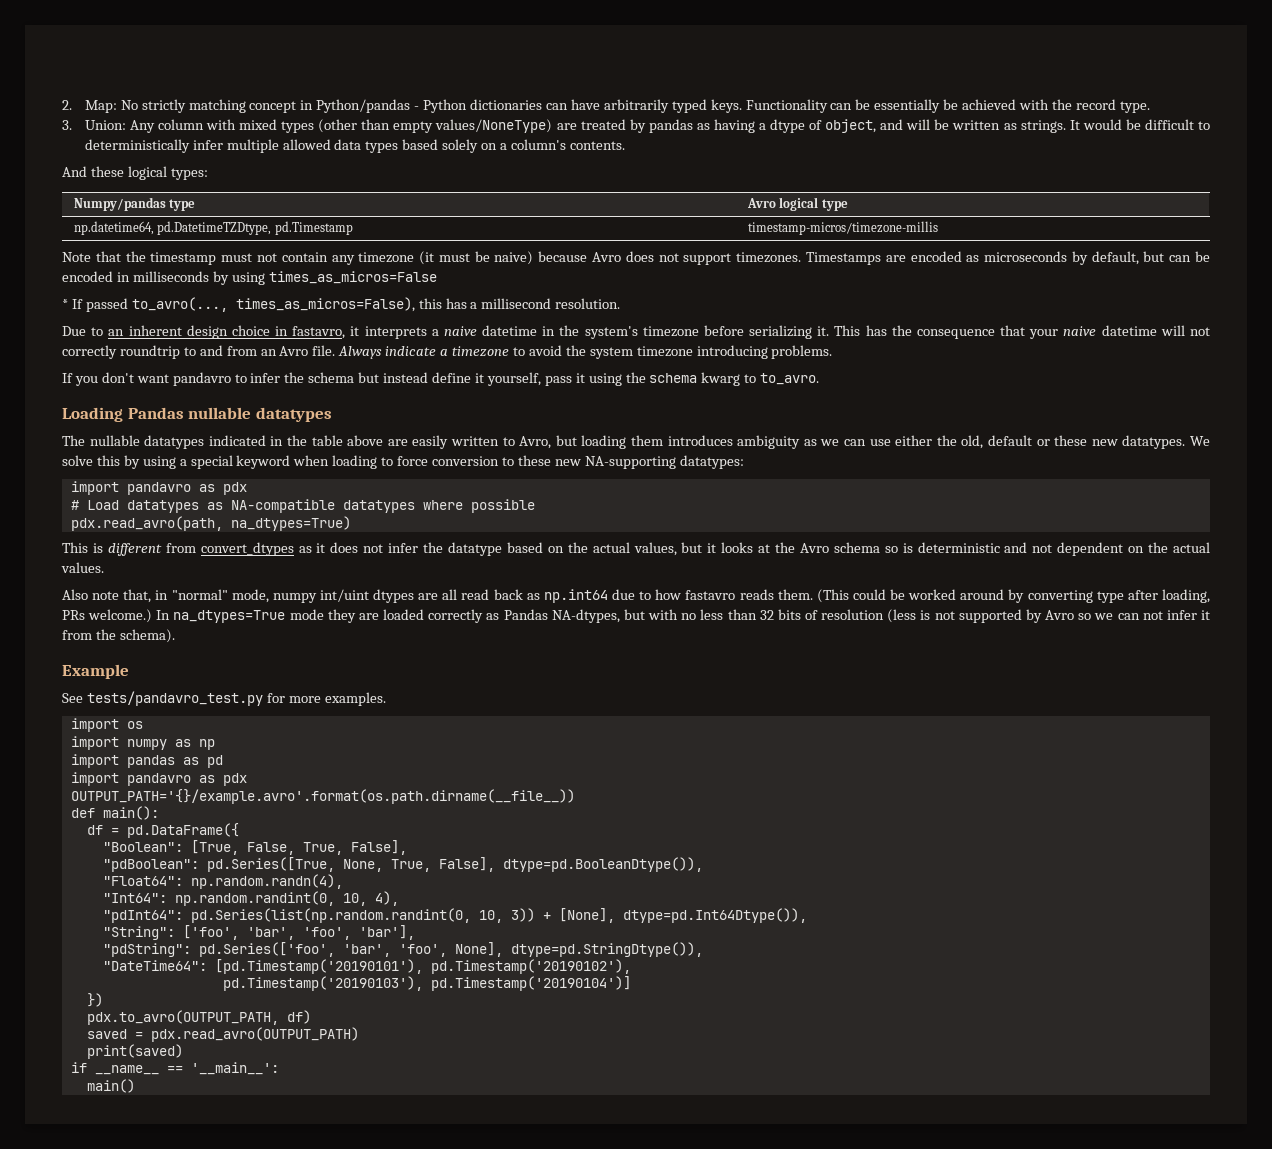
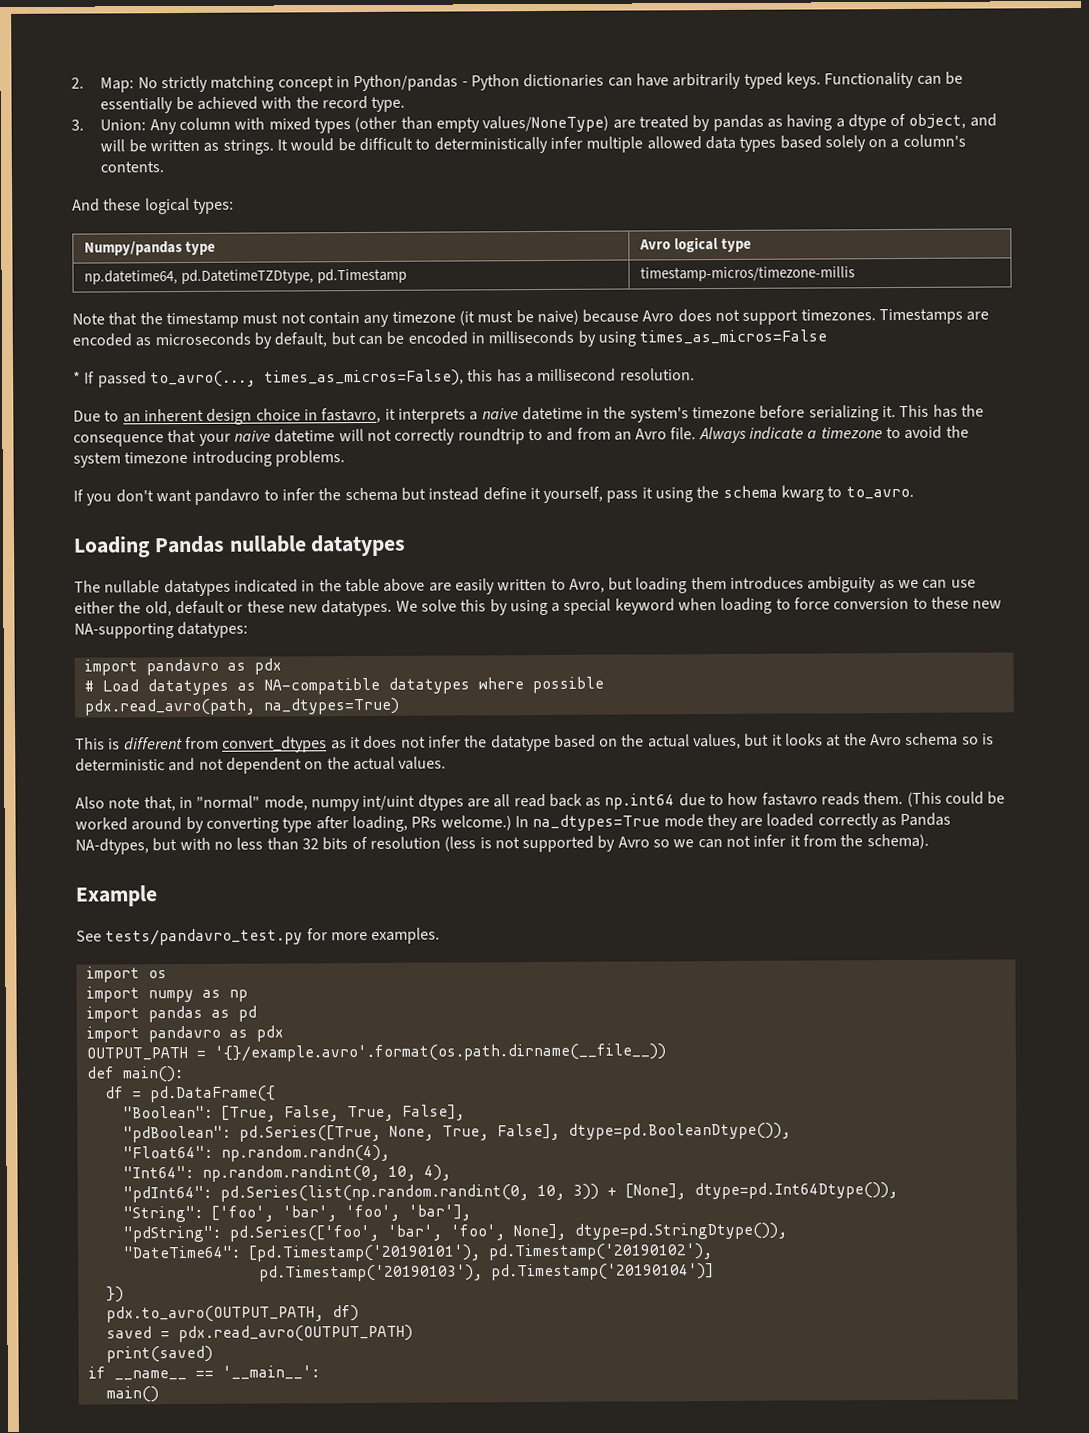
- OUTPUT_PATH='{}/example.avro'.format(os.path.dirname(__file__))
+ OUTPUT_PATH = '{}/example.avro'.format(os.path.dirname(__file__))

